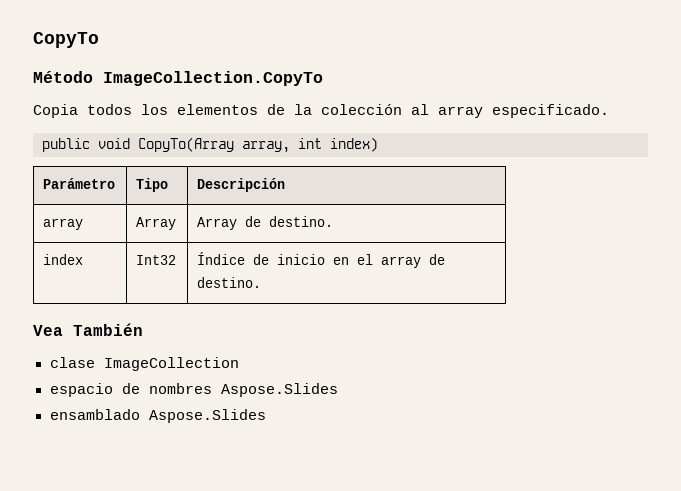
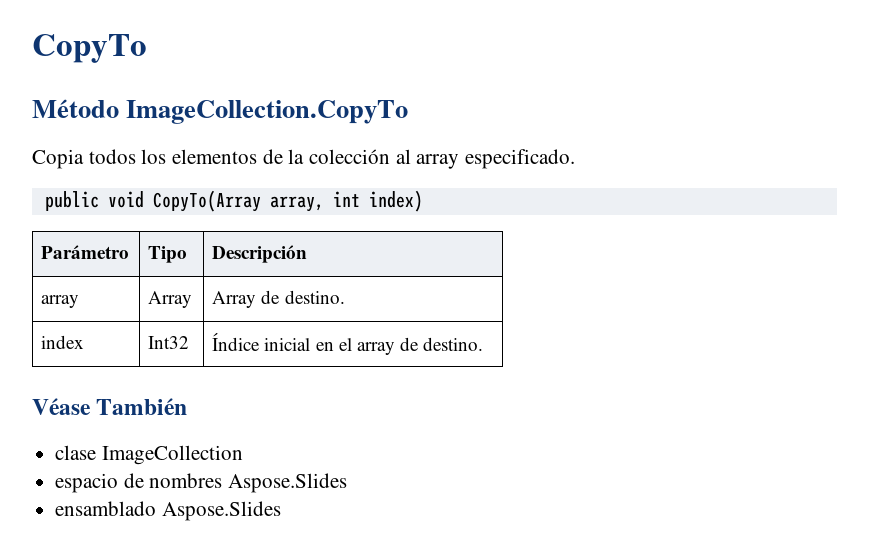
- index | Int32 | Índice de inicio en el array de destino.
+ index | Int32 | Índice inicial en el array de destino.
- Vea También
+ Véase También

